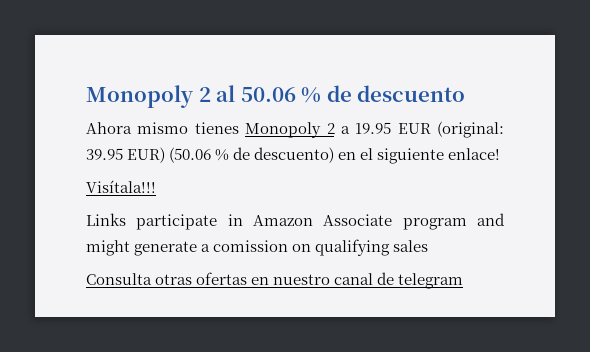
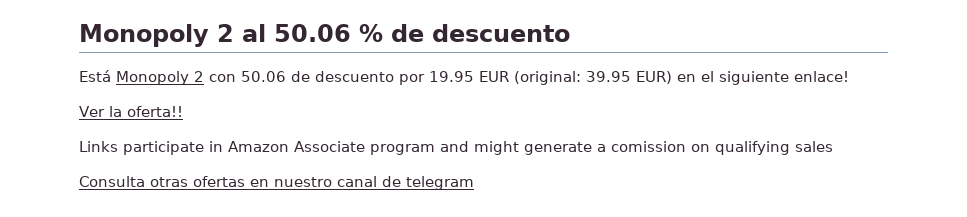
- Ahora mismo tienes Monopoly 2 a 19.95 EUR (original: 39.95 EUR) (50.06 % de descuento) en el siguiente enlace!
+ Está Monopoly 2 con 50.06 de descuento por 19.95 EUR (original: 39.95 EUR) en el siguiente enlace!
- Visítala!!!
+ Ver la oferta!!

